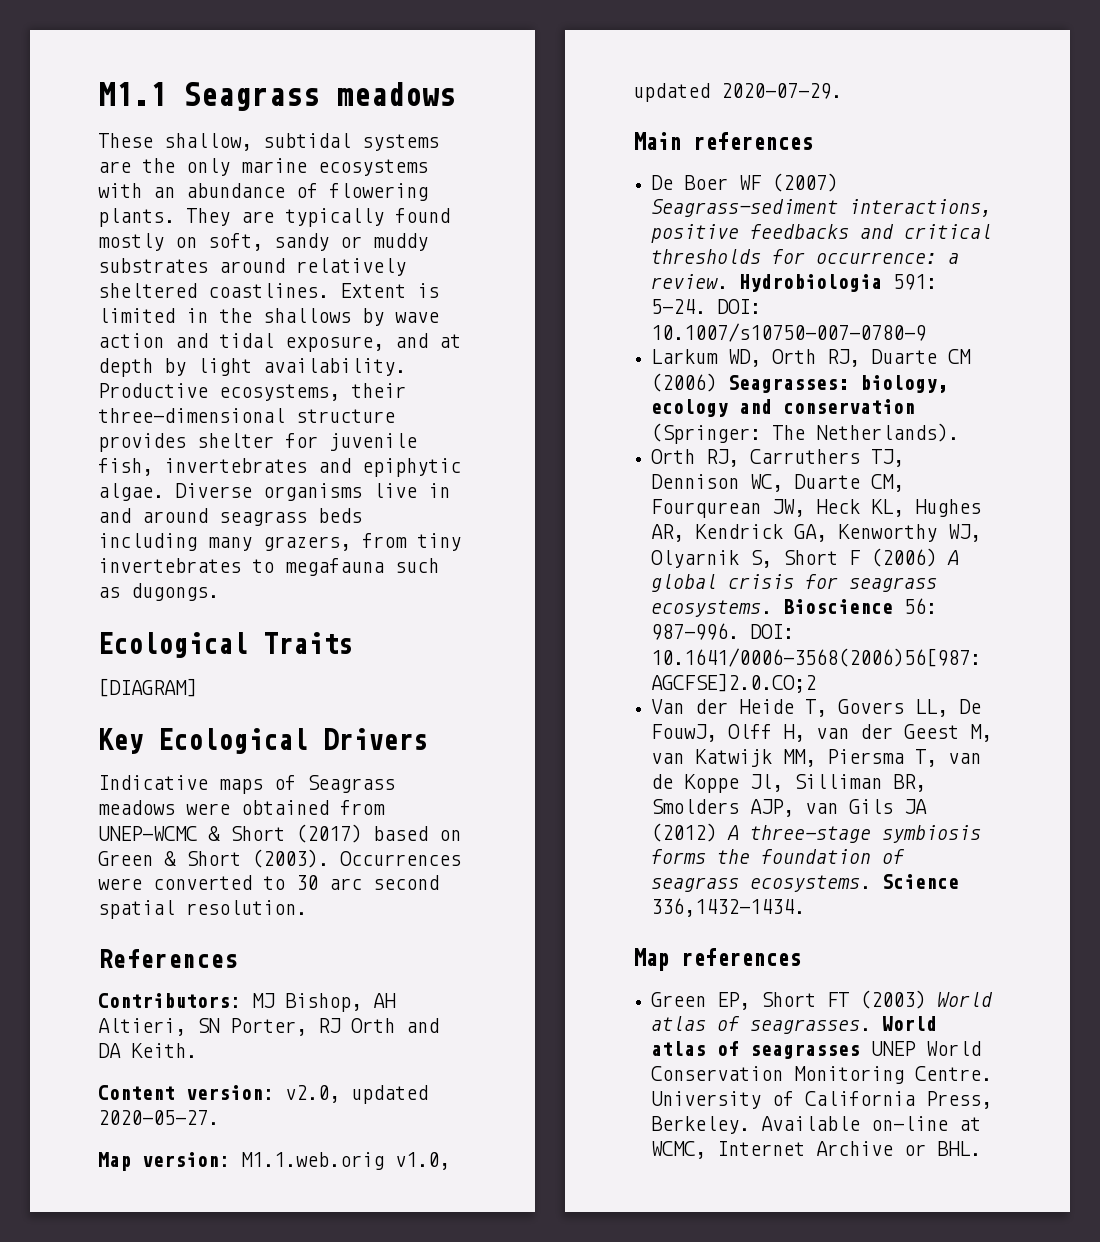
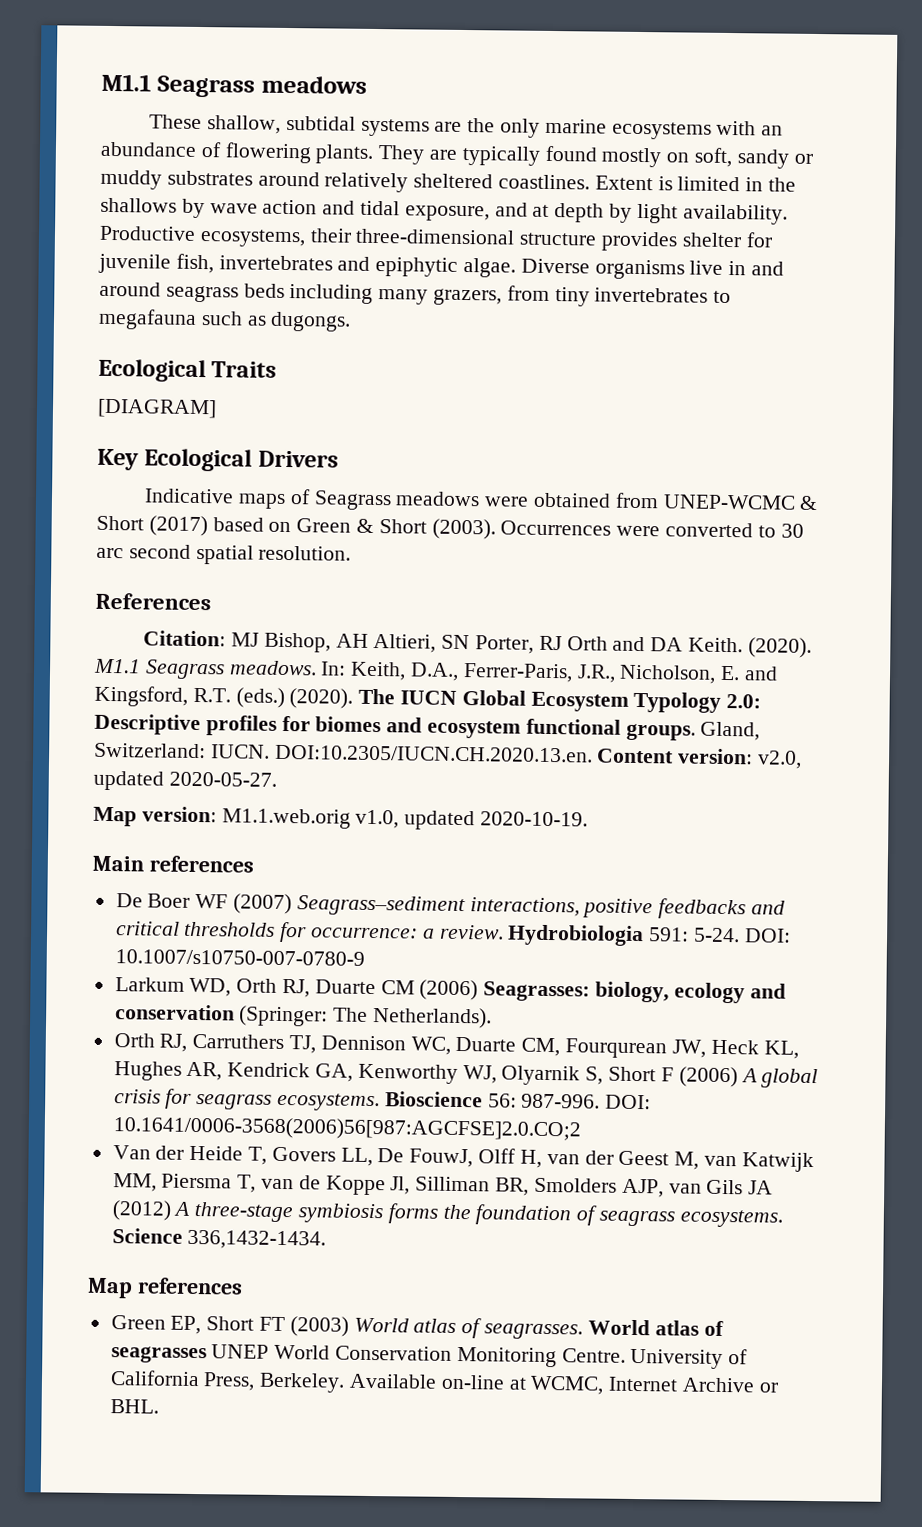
- Contributors: MJ Bishop, AH Altieri, SN Porter, RJ Orth and DA Keith.
- Content version: v2.0, updated 2020-05-27.
+ Citation: MJ Bishop, AH Altieri, SN Porter, RJ Orth and DA Keith. (2020). M1.1 Seagrass meadows. In: Keith, D.A., Ferrer-Paris, J.R., Nicholson, E. and Kingsford, R.T. (eds.) (2020). The IUCN Global Ecosystem Typology 2.0: Descriptive profiles for biomes and ecosystem functional groups. Gland, Switzerland: IUCN. DOI:10.2305/IUCN.CH.2020.13.en. Content version: v2.0, updated 2020-05-27.
- Map version: M1.1.web.orig v1.0, updated 2020-07-29.
+ Map version: M1.1.web.orig v1.0, updated 2020-10-19.

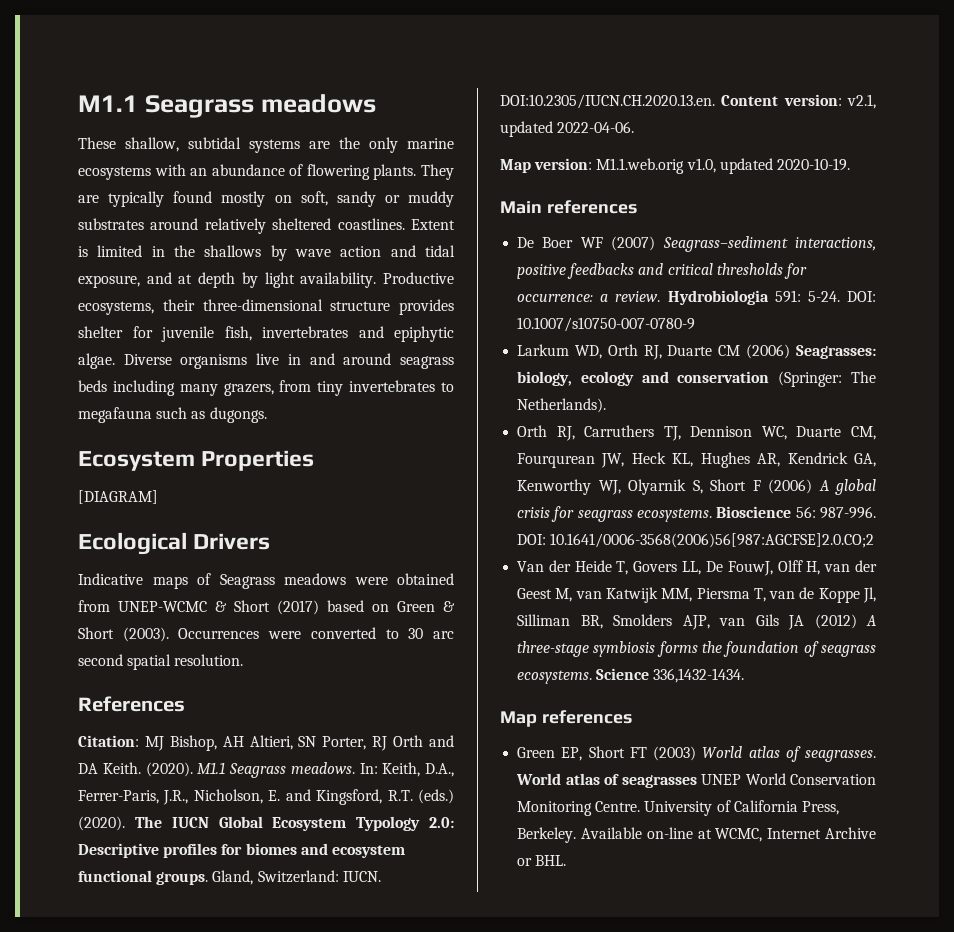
- Ecological Traits
+ Ecosystem Properties
- Key Ecological Drivers
+ Ecological Drivers
- DOI:10.2305/IUCN.CH.2020.13.en. Content version: v2.0, updated 2020-05-27.
+ DOI:10.2305/IUCN.CH.2020.13.en. Content version: v2.1, updated 2022-04-06.

